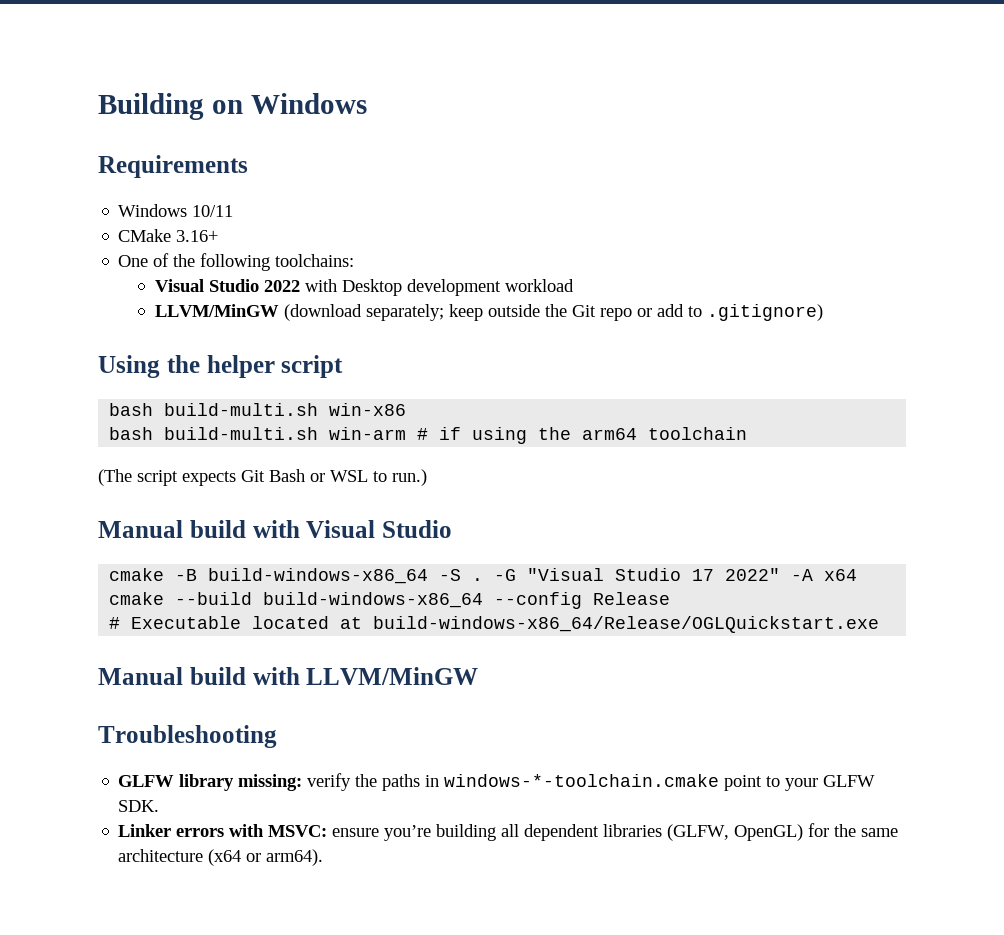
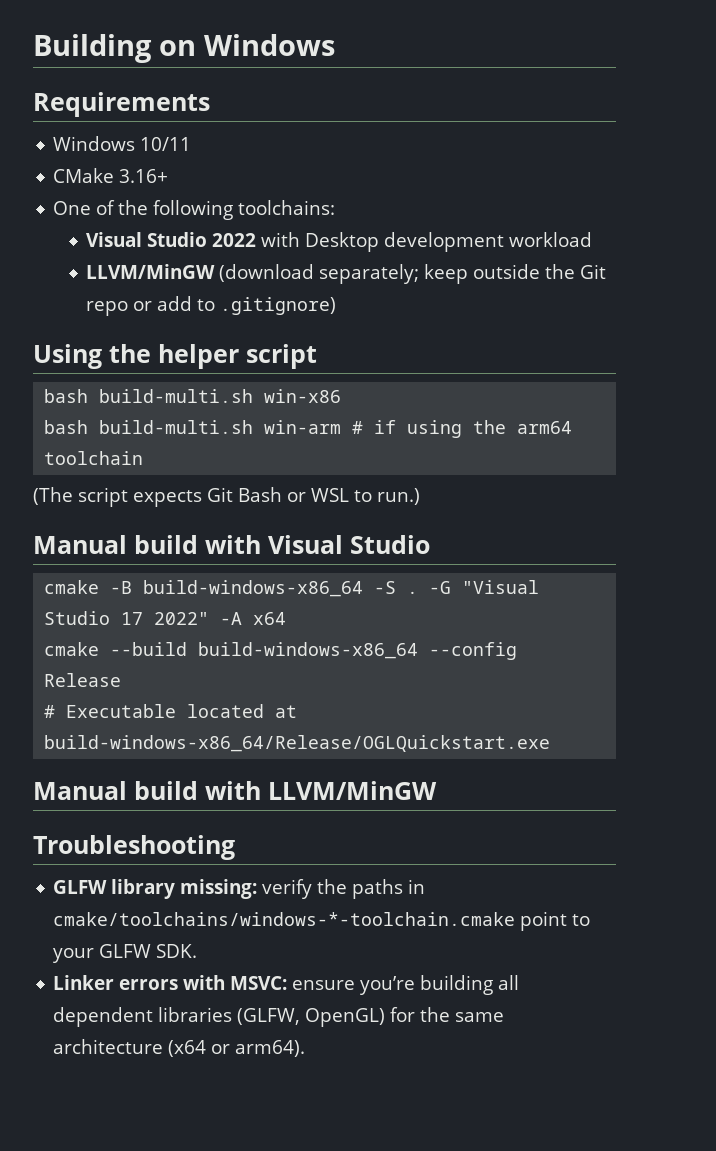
- GLFW library missing: verify the paths in windows-*-toolchain.cmake point to your GLFW SDK.
+ GLFW library missing: verify the paths in cmake/toolchains/windows-*-toolchain.cmake point to your GLFW SDK.

